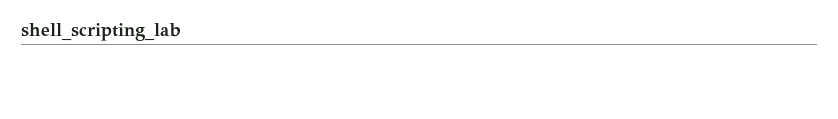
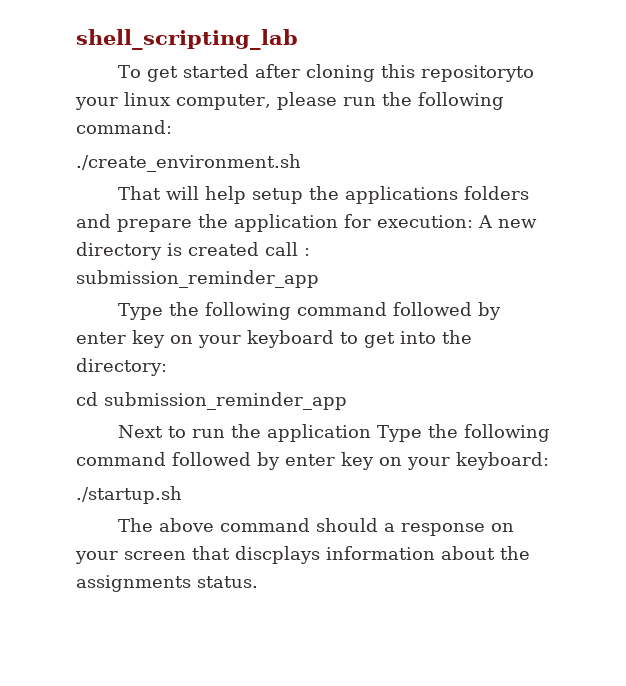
+ To get started after cloning this repositoryto your linux computer, please run the following command:
+ ./create_environment.sh
+ That will help setup the applications folders and prepare the application for execution: A new directory is created call : submission_reminder_app
+ Type the following command followed by enter key on your keyboard to get into the directory:
+ cd submission_reminder_app
+ Next to run the application Type the following command followed by enter key on your keyboard:
+ ./startup.sh
+ The above command should a response on your screen that discplays information about the assignments status.

